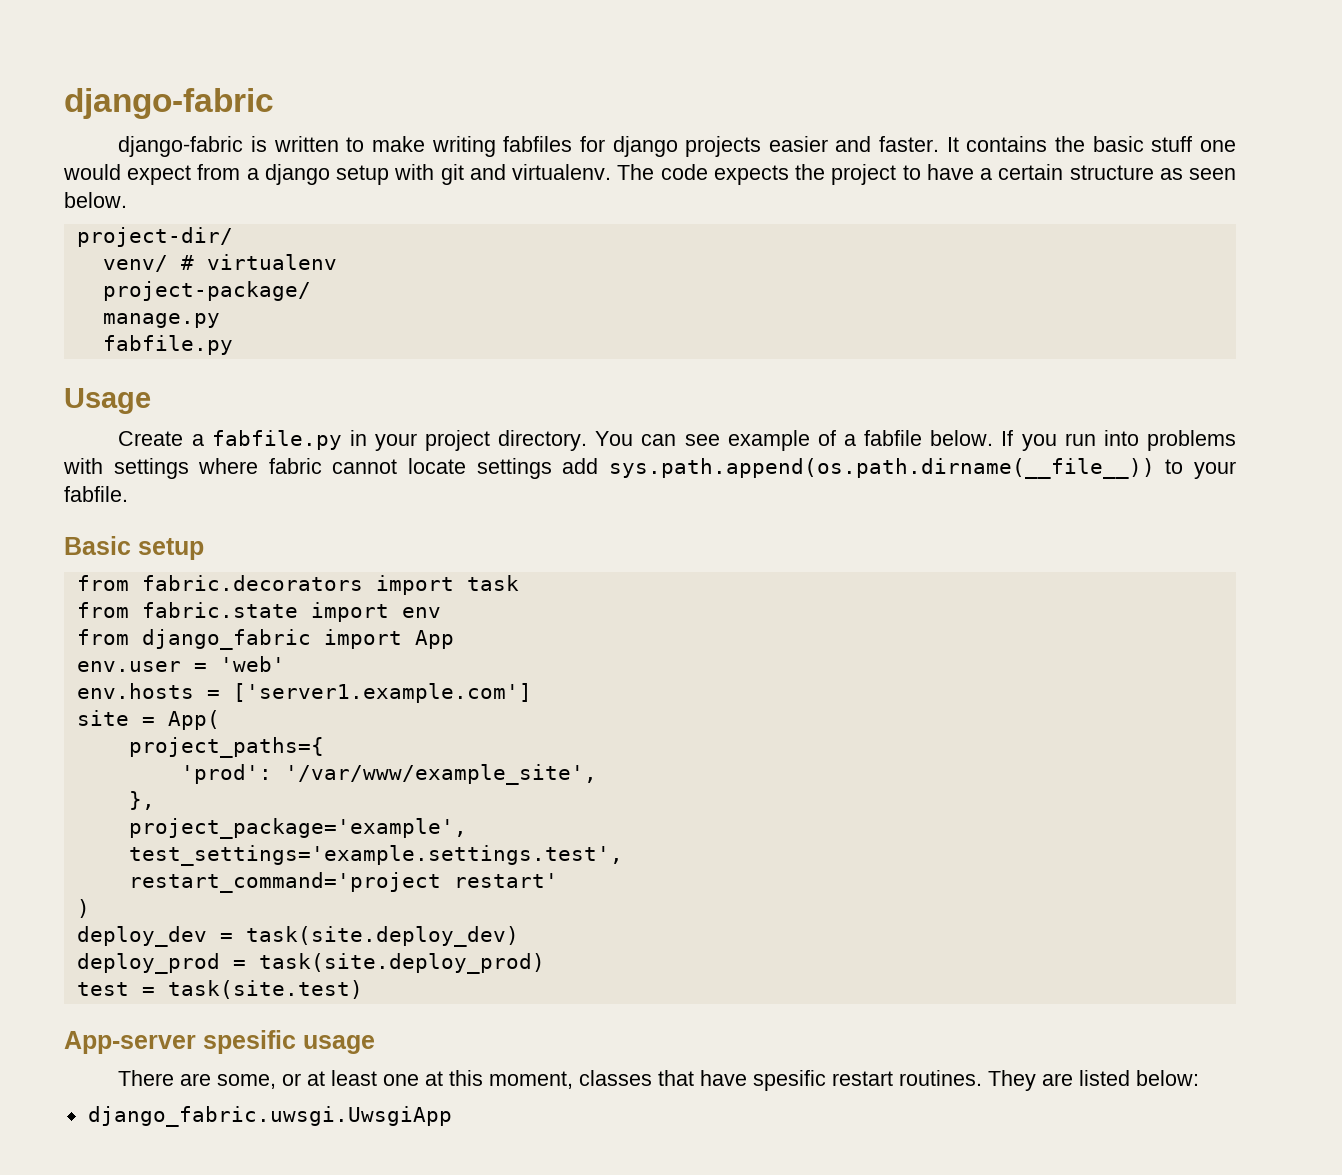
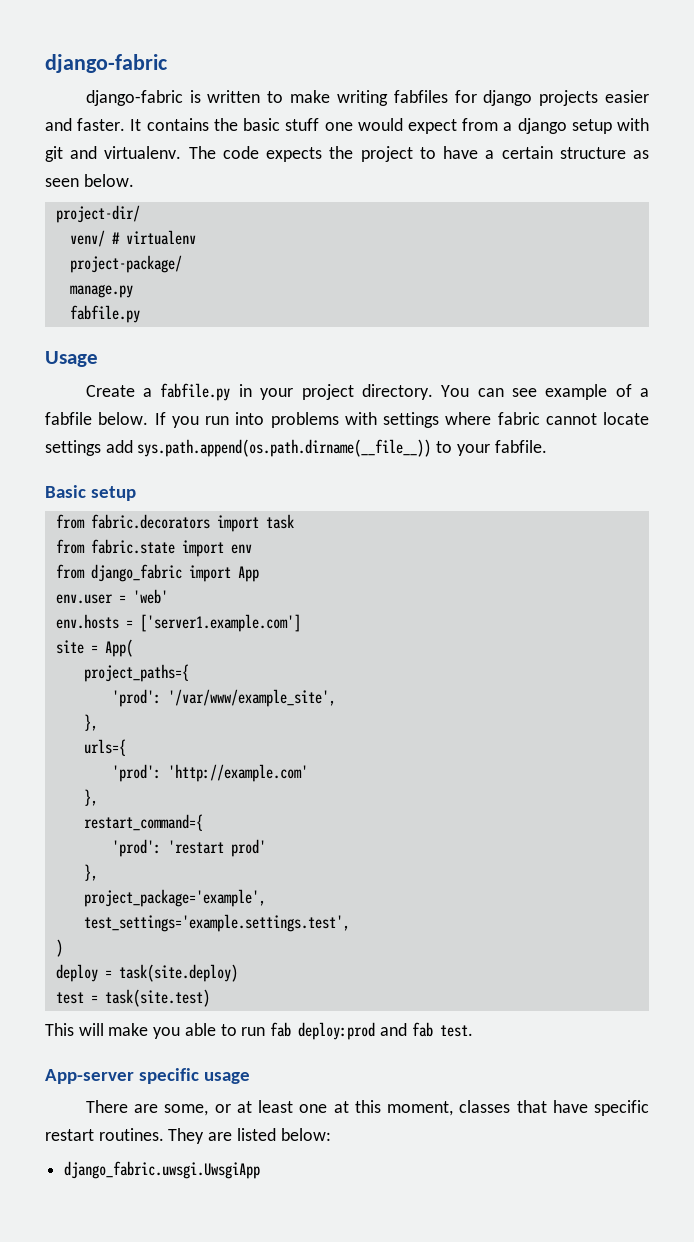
+ urls={
+ 'prod': 'http://example.com'
+ },
+ restart_command={
+ 'prod': 'restart prod'
+ },
- restart_command='project restart'
- deploy_dev = task(site.deploy_dev)
- deploy_prod = task(site.deploy_prod)
+ deploy = task(site.deploy)
  test = task(site.test)
+ This will make you able to run fab deploy:prod and fab test.
- App-server spesific usage
+ App-server specific usage
- There are some, or at least one at this moment, classes that have spesific restart routines.
+ There are some, or at least one at this moment, classes that have specific restart routines.

